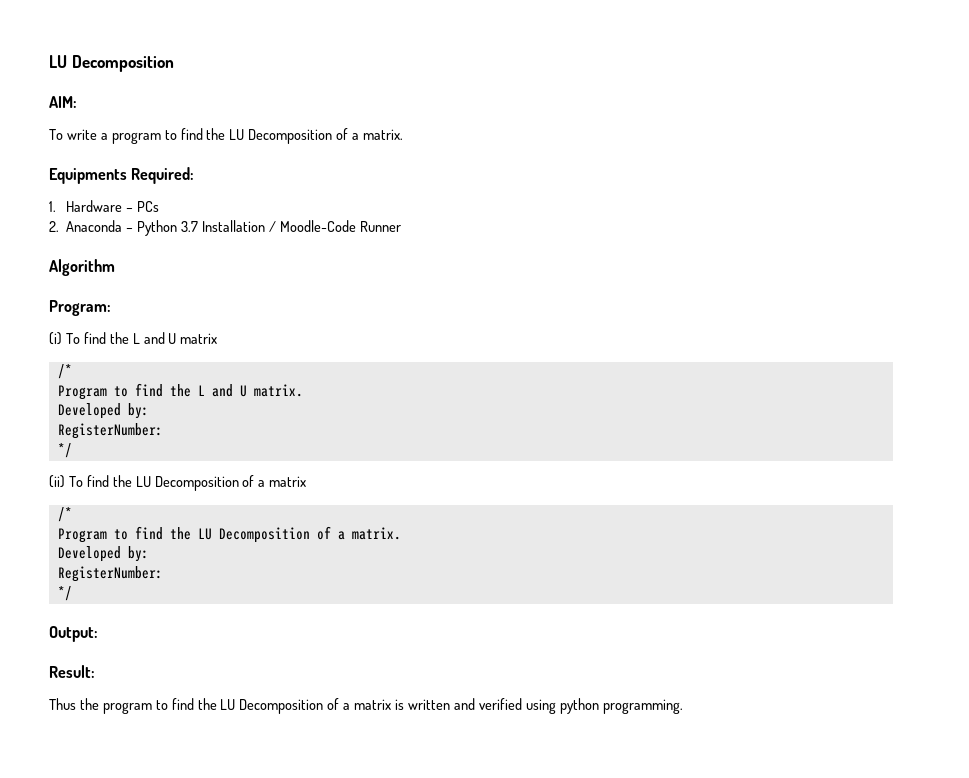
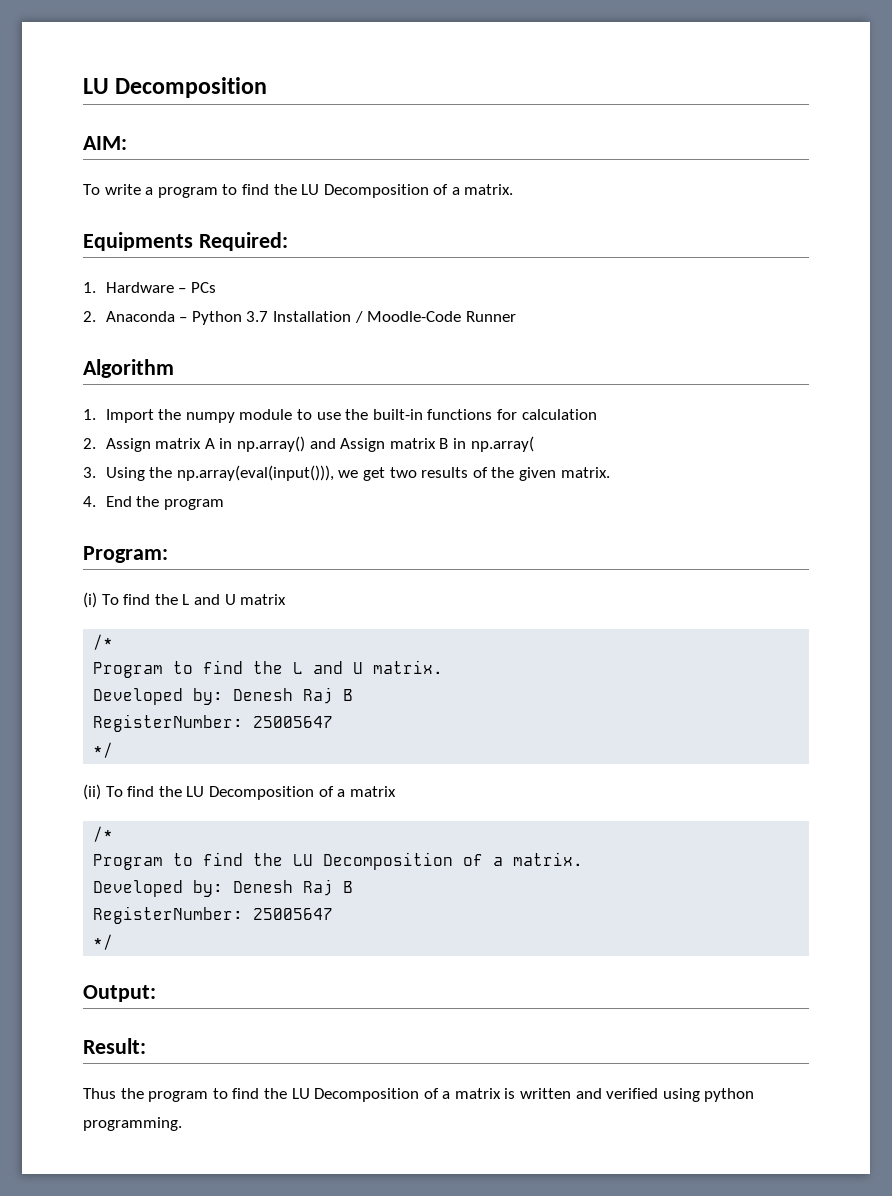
+ 1. Import the numpy module to use the built-in functions for calculation
+ 2. Assign matrix A in np.array() and Assign matrix B in np.array(
+ 3. Using the np.array(eval(input())), we get two results of the given matrix.
+ 4. End the program
  Program to find the L and U matrix.
- Developed by:
- RegisterNumber:
+ Developed by: Denesh Raj B
+ RegisterNumber: 25005647
  Program to find the LU Decomposition of a matrix.
- Developed by:
- RegisterNumber:
+ Developed by: Denesh Raj B
+ RegisterNumber: 25005647

